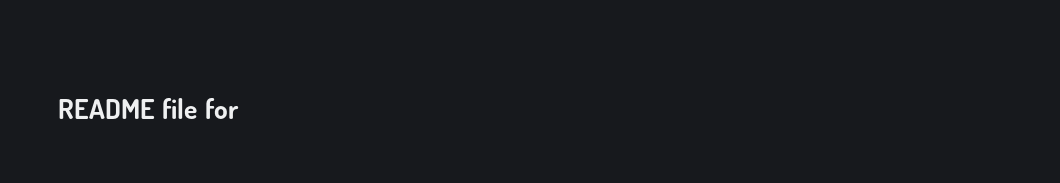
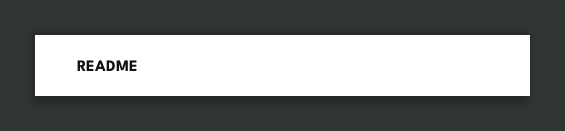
- README file for
+ README

